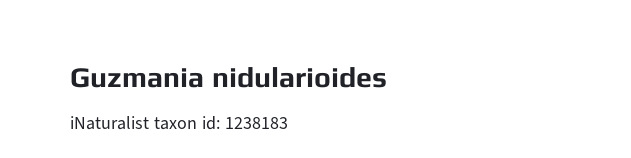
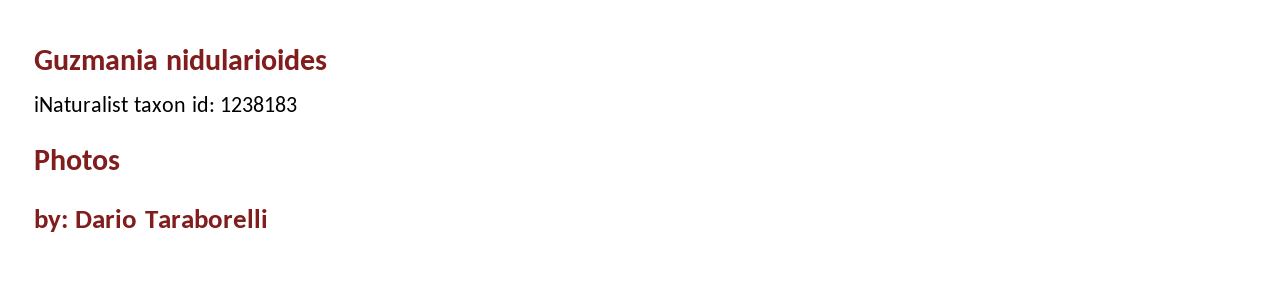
+ Photos
+ by: Dario Taraborelli

